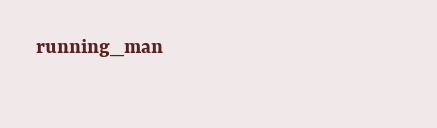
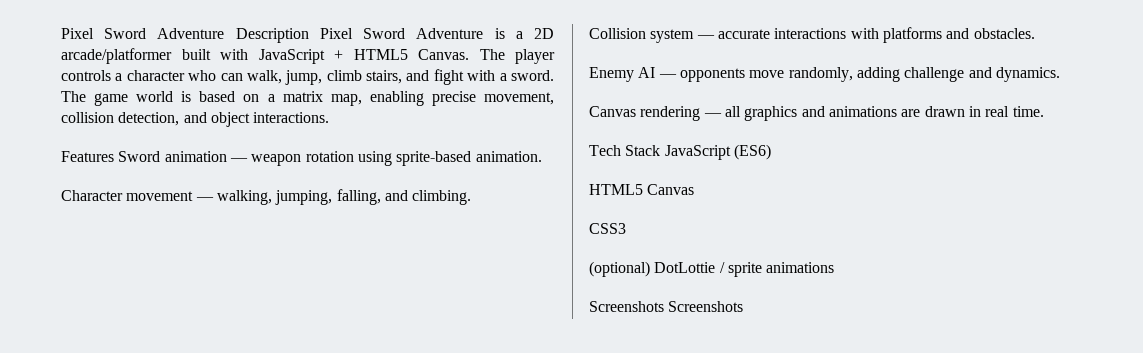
- running_man
+ Pixel Sword Adventure Description Pixel Sword Adventure is a 2D arcade/platformer built with JavaScript + HTML5 Canvas. The player controls a character who can walk, jump, climb stairs, and fight with a sword. The game world is based on a matrix map, enabling precise movement, collision detection, and object interactions.
+ Features Sword animation — weapon rotation using sprite-based animation.
+ Character movement — walking, jumping, falling, and climbing.
+ Collision system — accurate interactions with platforms and obstacles.
+ Enemy AI — opponents move randomly, adding challenge and dynamics.
+ Canvas rendering — all graphics and animations are drawn in real time.
+ Tech Stack JavaScript (ES6)
+ HTML5 Canvas
+ CSS3
+ (optional) DotLottie / sprite animations
+ Screenshots Screenshots

